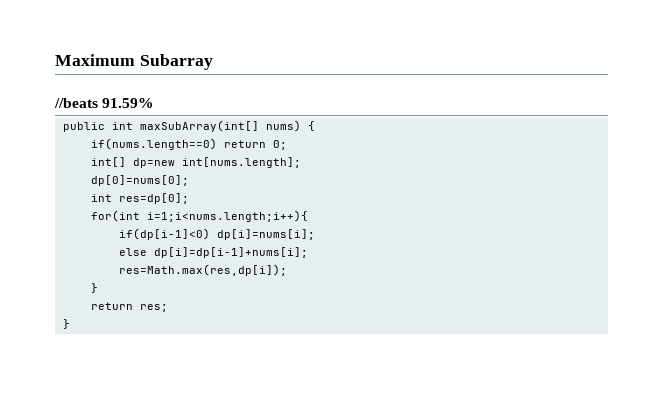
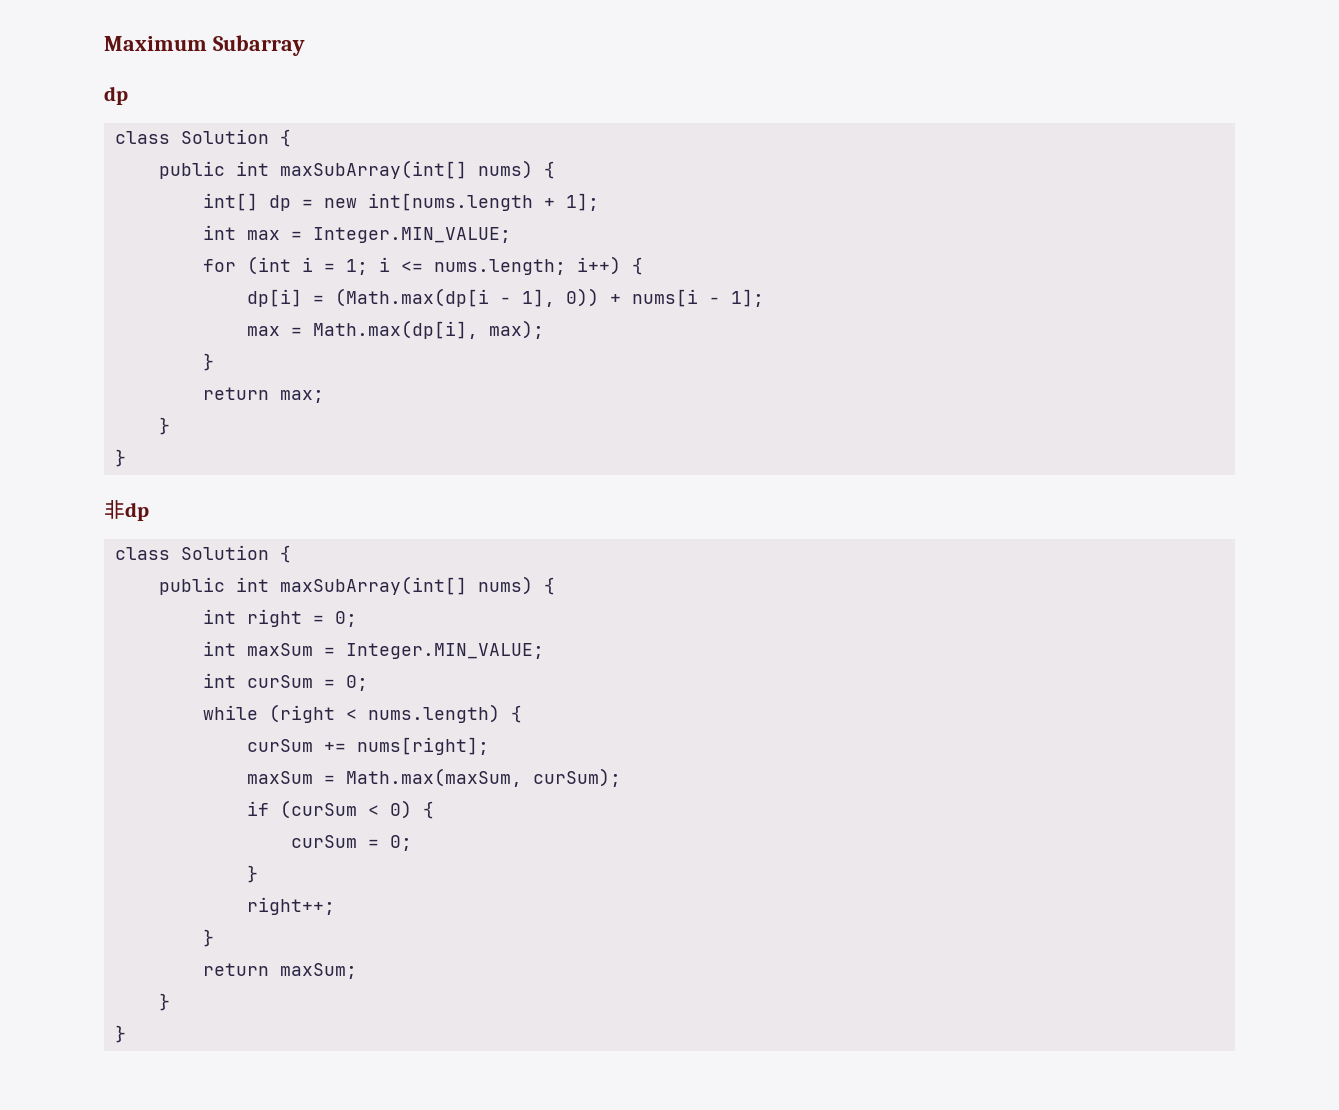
  Maximum Subarray
- //beats 91.59%
+ dp
+ class Solution {
  public int maxSubArray(int[] nums) {
- if(nums.length==0) return 0;
- int[] dp=new int[nums.length];
- dp[0]=nums[0];
- int res=dp[0];
- for(int i=1;i<nums.length;i++){
- if(dp[i-1]<0) dp[i]=nums[i];
- else dp[i]=dp[i-1]+nums[i];
- res=Math.max(res,dp[i]);
+ int[] dp = new int[nums.length + 1];
+ int max = Integer.MIN_VALUE;
+ for (int i = 1; i <= nums.length; i++) {
+ dp[i] = (Math.max(dp[i - 1], 0)) + nums[i - 1];
+ max = Math.max(dp[i], max);
  }
- return res;
+ return max;
+ }
+ }
+ 非dp
+ class Solution {
+ public int maxSubArray(int[] nums) {
+ int right = 0;
+ int maxSum = Integer.MIN_VALUE;
+ int curSum = 0;
+ while (right < nums.length) {
+ curSum += nums[right];
+ maxSum = Math.max(maxSum, curSum);
+ if (curSum < 0) {
+ curSum = 0;
+ }
+ right++;
+ }
+ return maxSum;
+ }

